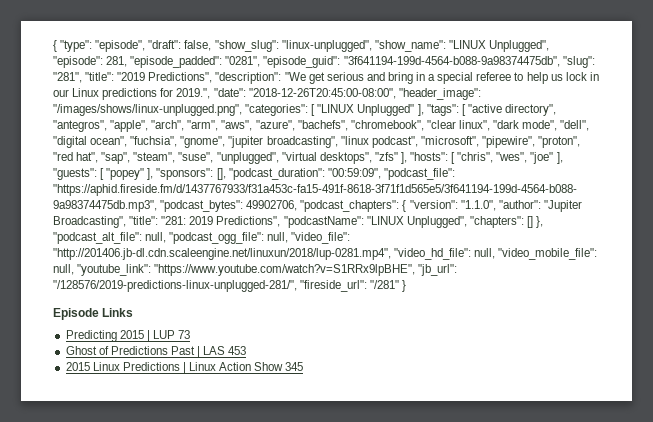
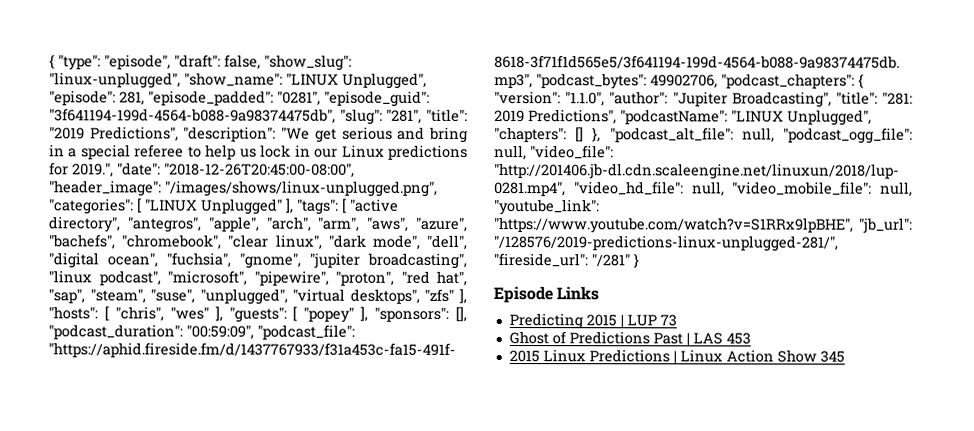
- [ "chris", "wes", "joe" ], "guests":
+ [ "chris", "wes" ], "guests":

